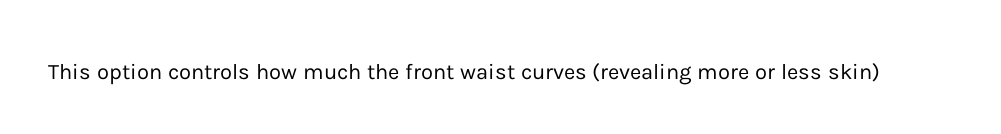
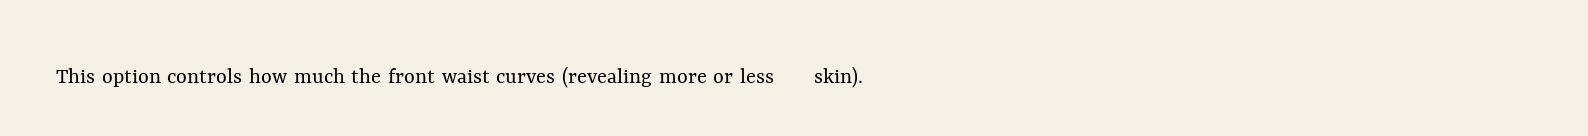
- This option controls how much the front waist curves (revealing more or less skin)
+ This option controls how much the front waist curves (revealing more or less skin).

